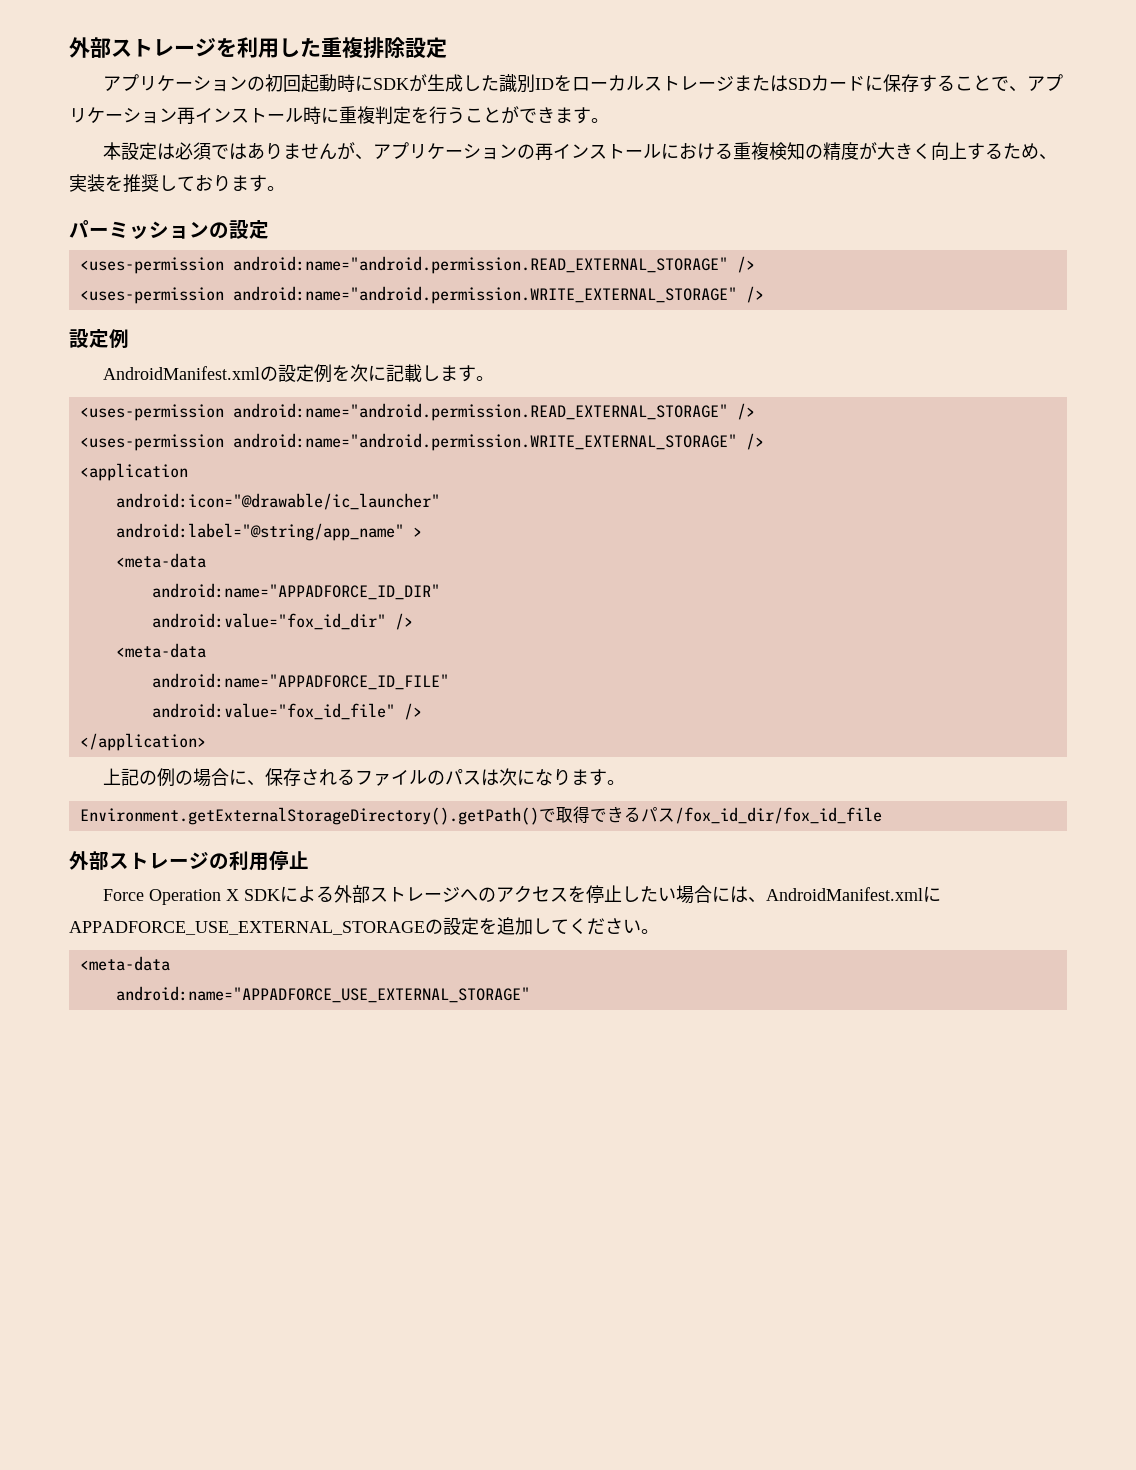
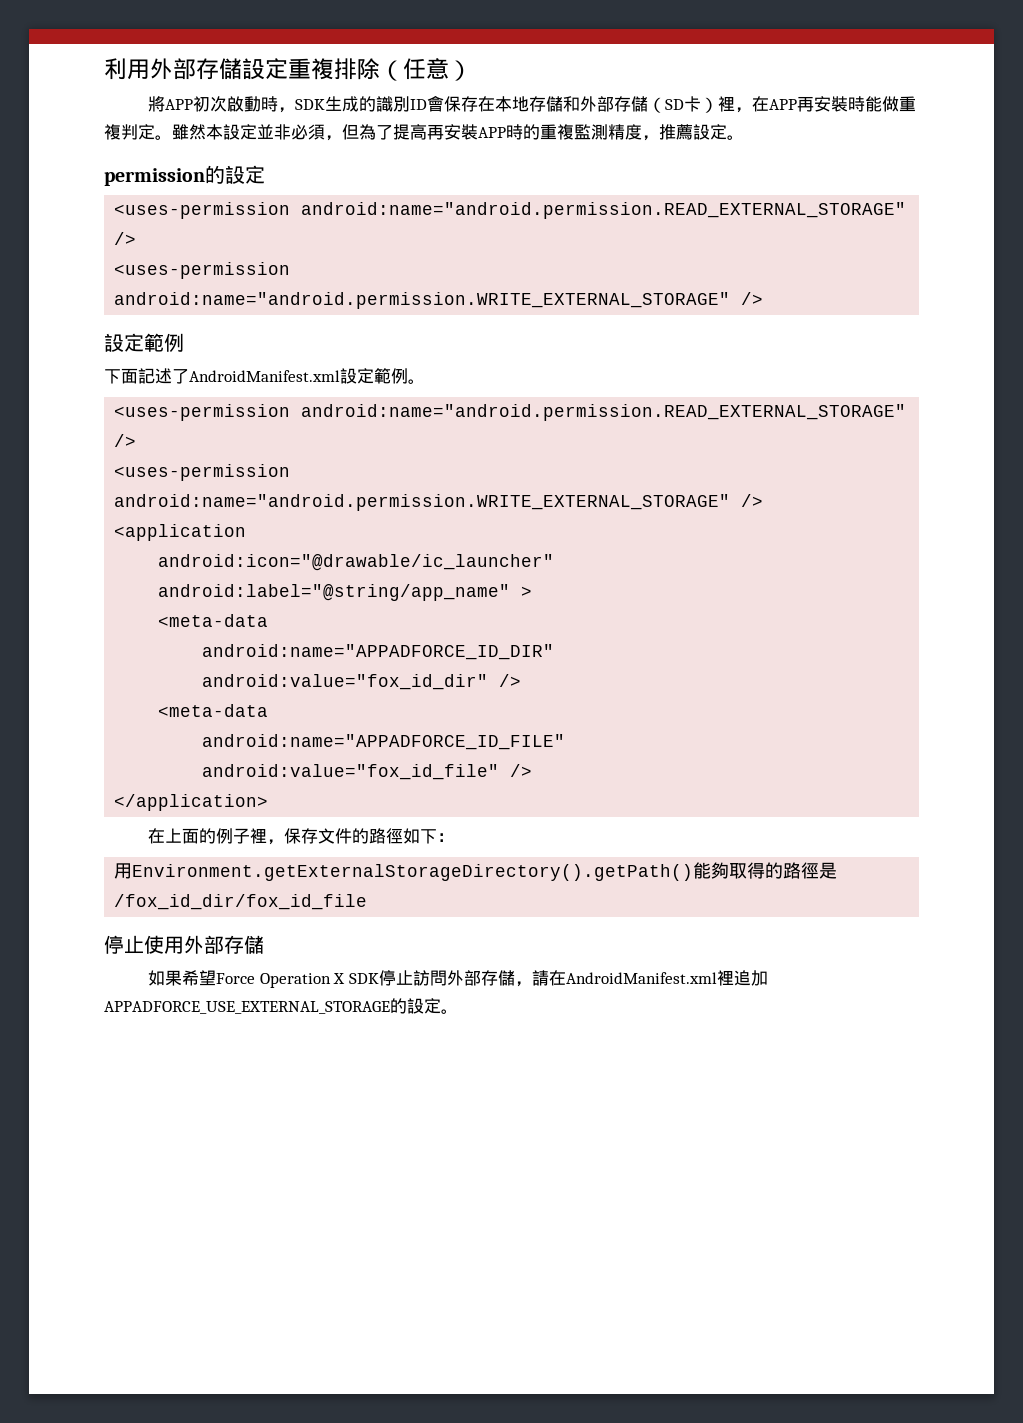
- 外部ストレージを利用した重複排除設定
- アプリケーションの初回起動時にSDKが生成した識別IDをローカルストレージまたはSDカードに保存することで、アプリケーション再インストール時に重複判定を行うことができます。
- 本設定は必須ではありませんが、アプリケーションの再インストールにおける重複検知の精度が大きく向上するため、実装を推奨しております。
- パーミッションの設定
+ 利用外部存儲設定重複排除（任意）
+ 將APP初次啟動時，SDK生成的識別ID會保存在本地存儲和外部存儲（SD卡）裡，在APP再安裝時能做重複判定。雖然本設定並非必須，但為了提高再安裝APP時的重複監測精度，推薦設定。
+ permission的設定
  <uses-permission android:name="android.permission.READ_EXTERNAL_STORAGE" />
  <uses-permission android:name="android.permission.WRITE_EXTERNAL_STORAGE" />
- 設定例
+ 設定範例
- AndroidManifest.xmlの設定例を次に記載します。
+ 下面記述了AndroidManifest.xml設定範例。
- 上記の例の場合に、保存されるファイルのパスは次になります。
- Environment.getExternalStorageDirectory().getPath()で取得できるパス/fox_id_dir/fox_id_file
- 外部ストレージの利用停止
- Force Operation X SDKによる外部ストレージへのアクセスを停止したい場合には、AndroidManifest.xmlにAPPADFORCE_USE_EXTERNAL_STORAGEの設定を追加してください。
- <meta-data
- android:name="APPADFORCE_USE_EXTERNAL_STORAGE"
+ 在上面的例子裡，保存文件的路徑如下：
+ 用Environment.getExternalStorageDirectory().getPath()能夠取得的路徑是/fox_id_dir/fox_id_file
+ 停止使用外部存儲
+ 如果希望Force Operation X SDK停止訪問外部存儲，請在AndroidManifest.xml裡追加APPADFORCE_USE_EXTERNAL_STORAGE的設定。

